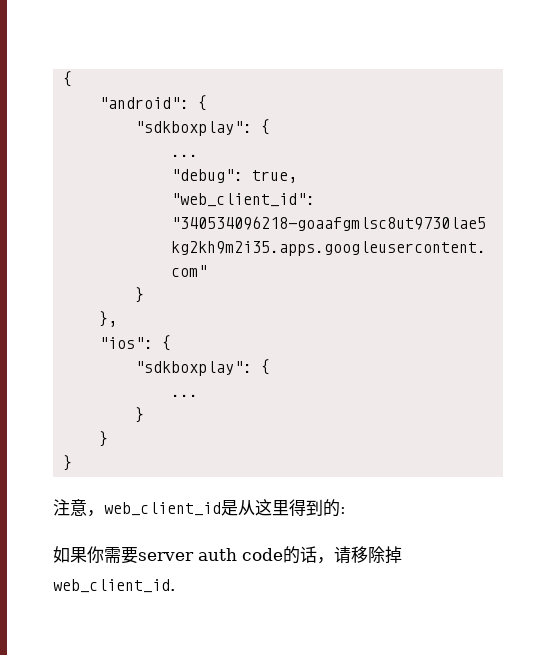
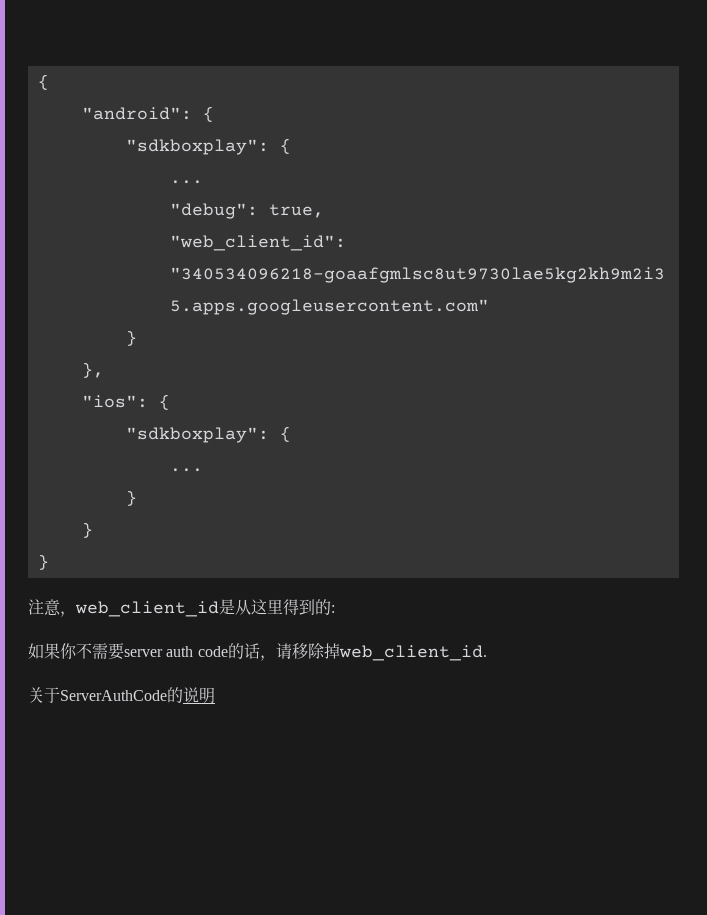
- 如果你需要server auth code的话，请移除掉web_client_id.
+ 如果你不需要server auth code的话，请移除掉web_client_id.
+ 关于ServerAuthCode的说明

